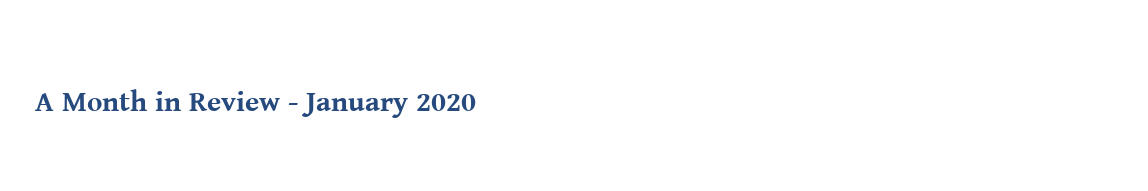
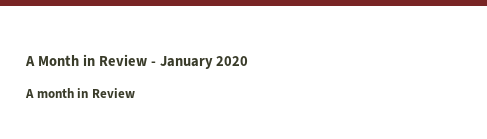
+ A month in Review

